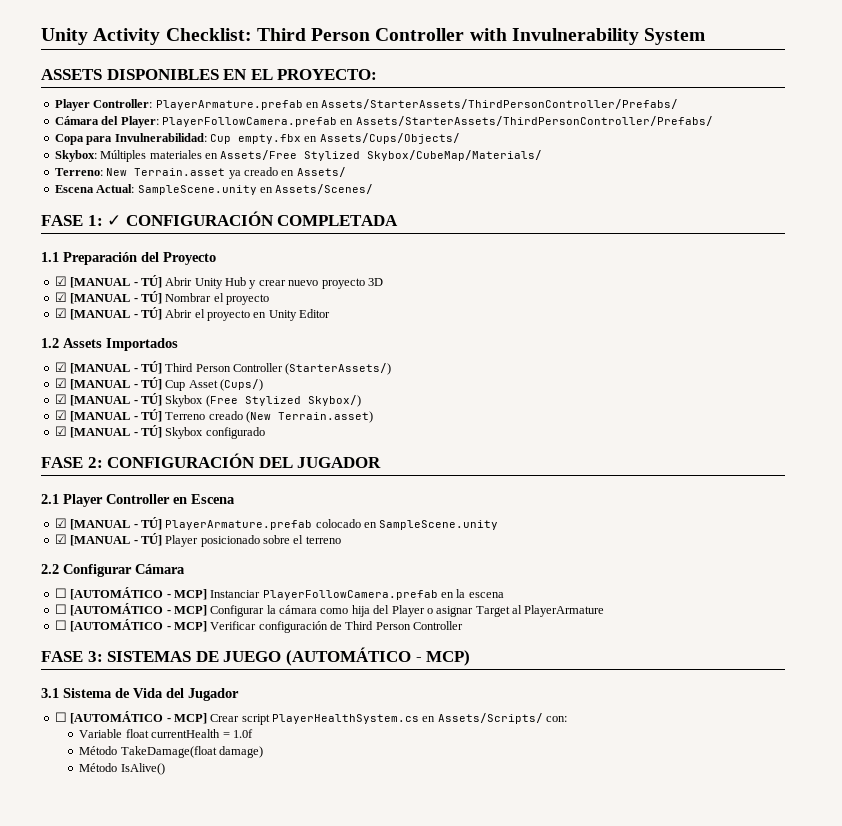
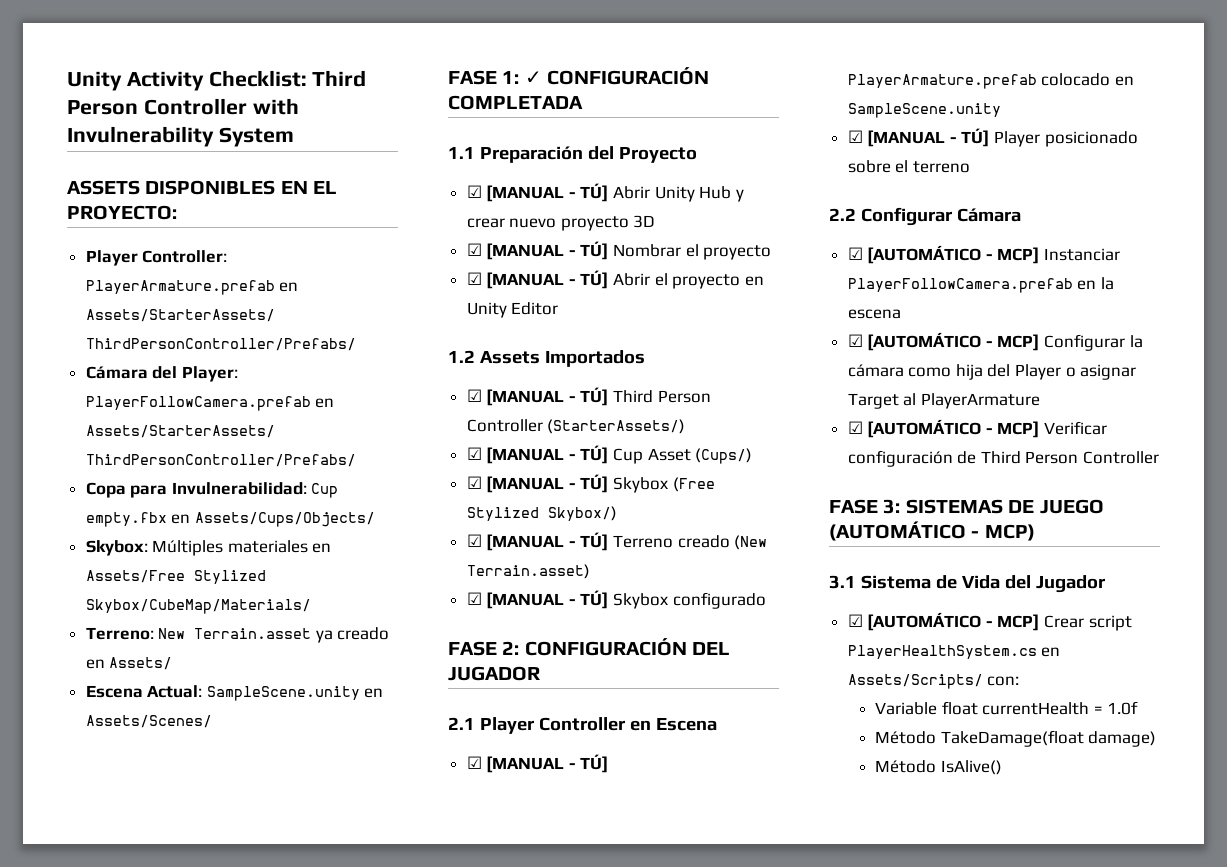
- ☐ [AUTOMÁTICO - MCP] Instanciar PlayerFollowCamera.prefab en la escena
+ ☑ [AUTOMÁTICO - MCP] Instanciar PlayerFollowCamera.prefab en la escena
- ☐ [AUTOMÁTICO - MCP] Configurar la cámara como hija del Player o asignar Target al PlayerArmature
+ ☑ [AUTOMÁTICO - MCP] Configurar la cámara como hija del Player o asignar Target al PlayerArmature
- ☐ [AUTOMÁTICO - MCP] Verificar configuración de Third Person Controller
+ ☑ [AUTOMÁTICO - MCP] Verificar configuración de Third Person Controller
- ☐ [AUTOMÁTICO - MCP] Crear script PlayerHealthSystem.cs en Assets/Scripts/ con:
+ ☑ [AUTOMÁTICO - MCP] Crear script PlayerHealthSystem.cs en Assets/Scripts/ con:

